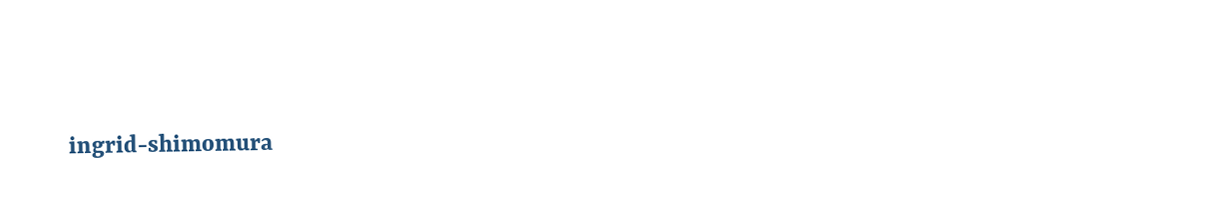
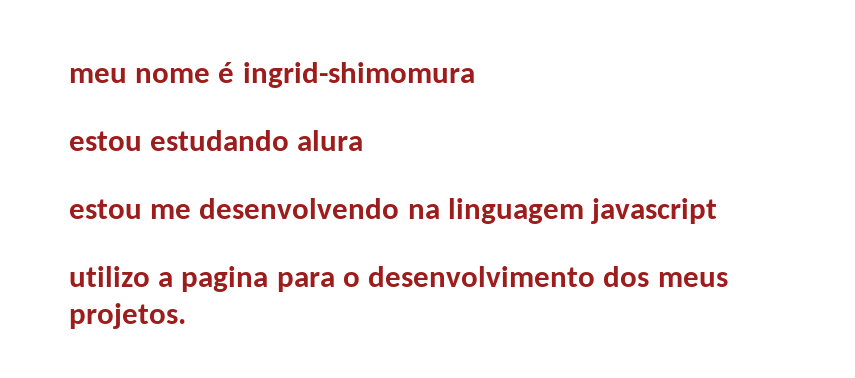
- ingrid-shimomura
+ meu nome é ingrid-shimomura
+ estou estudando alura
+ estou me desenvolvendo na linguagem javascript
+ utilizo a pagina para o desenvolvimento dos meus projetos.

